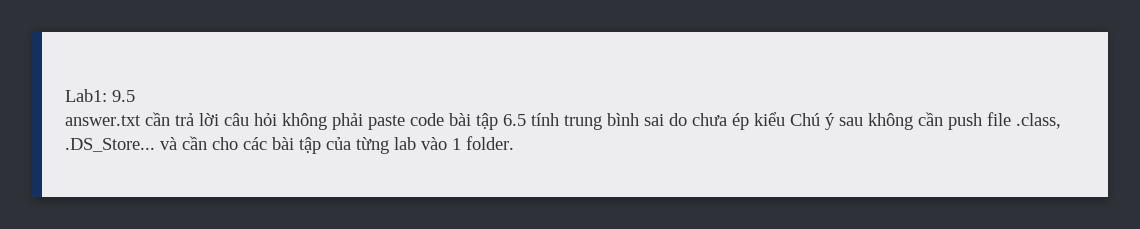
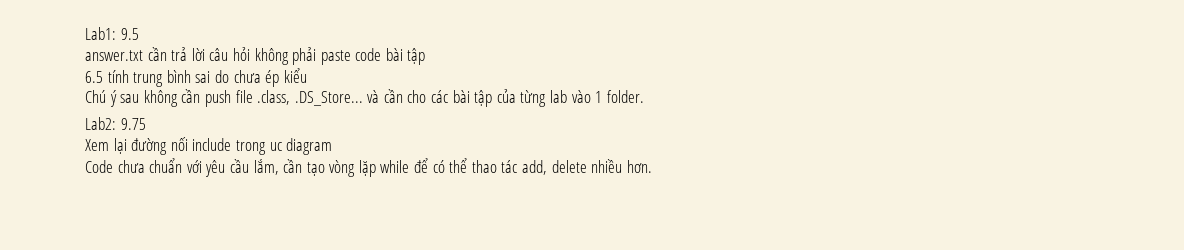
- answer.txt cần trả lời câu hỏi không phải paste code bài tập 6.5 tính trung bình sai do chưa ép kiểu Chú ý sau không cần push file .class, .DS_Store... và cần cho các bài tập của từng lab vào 1 folder.
+ answer.txt cần trả lời câu hỏi không phải paste code bài tập
+ 6.5 tính trung bình sai do chưa ép kiểu
+ Chú ý sau không cần push file .class, .DS_Store... và cần cho các bài tập của từng lab vào 1 folder.
+ Lab2: 9.75
+ Xem lại đường nối include trong uc diagram
+ Code chưa chuẩn với yêu cầu lắm, cần tạo vòng lặp while để có thể thao tác add, delete nhiều hơn.

